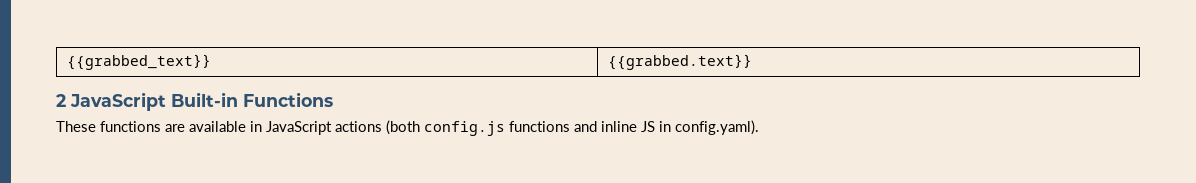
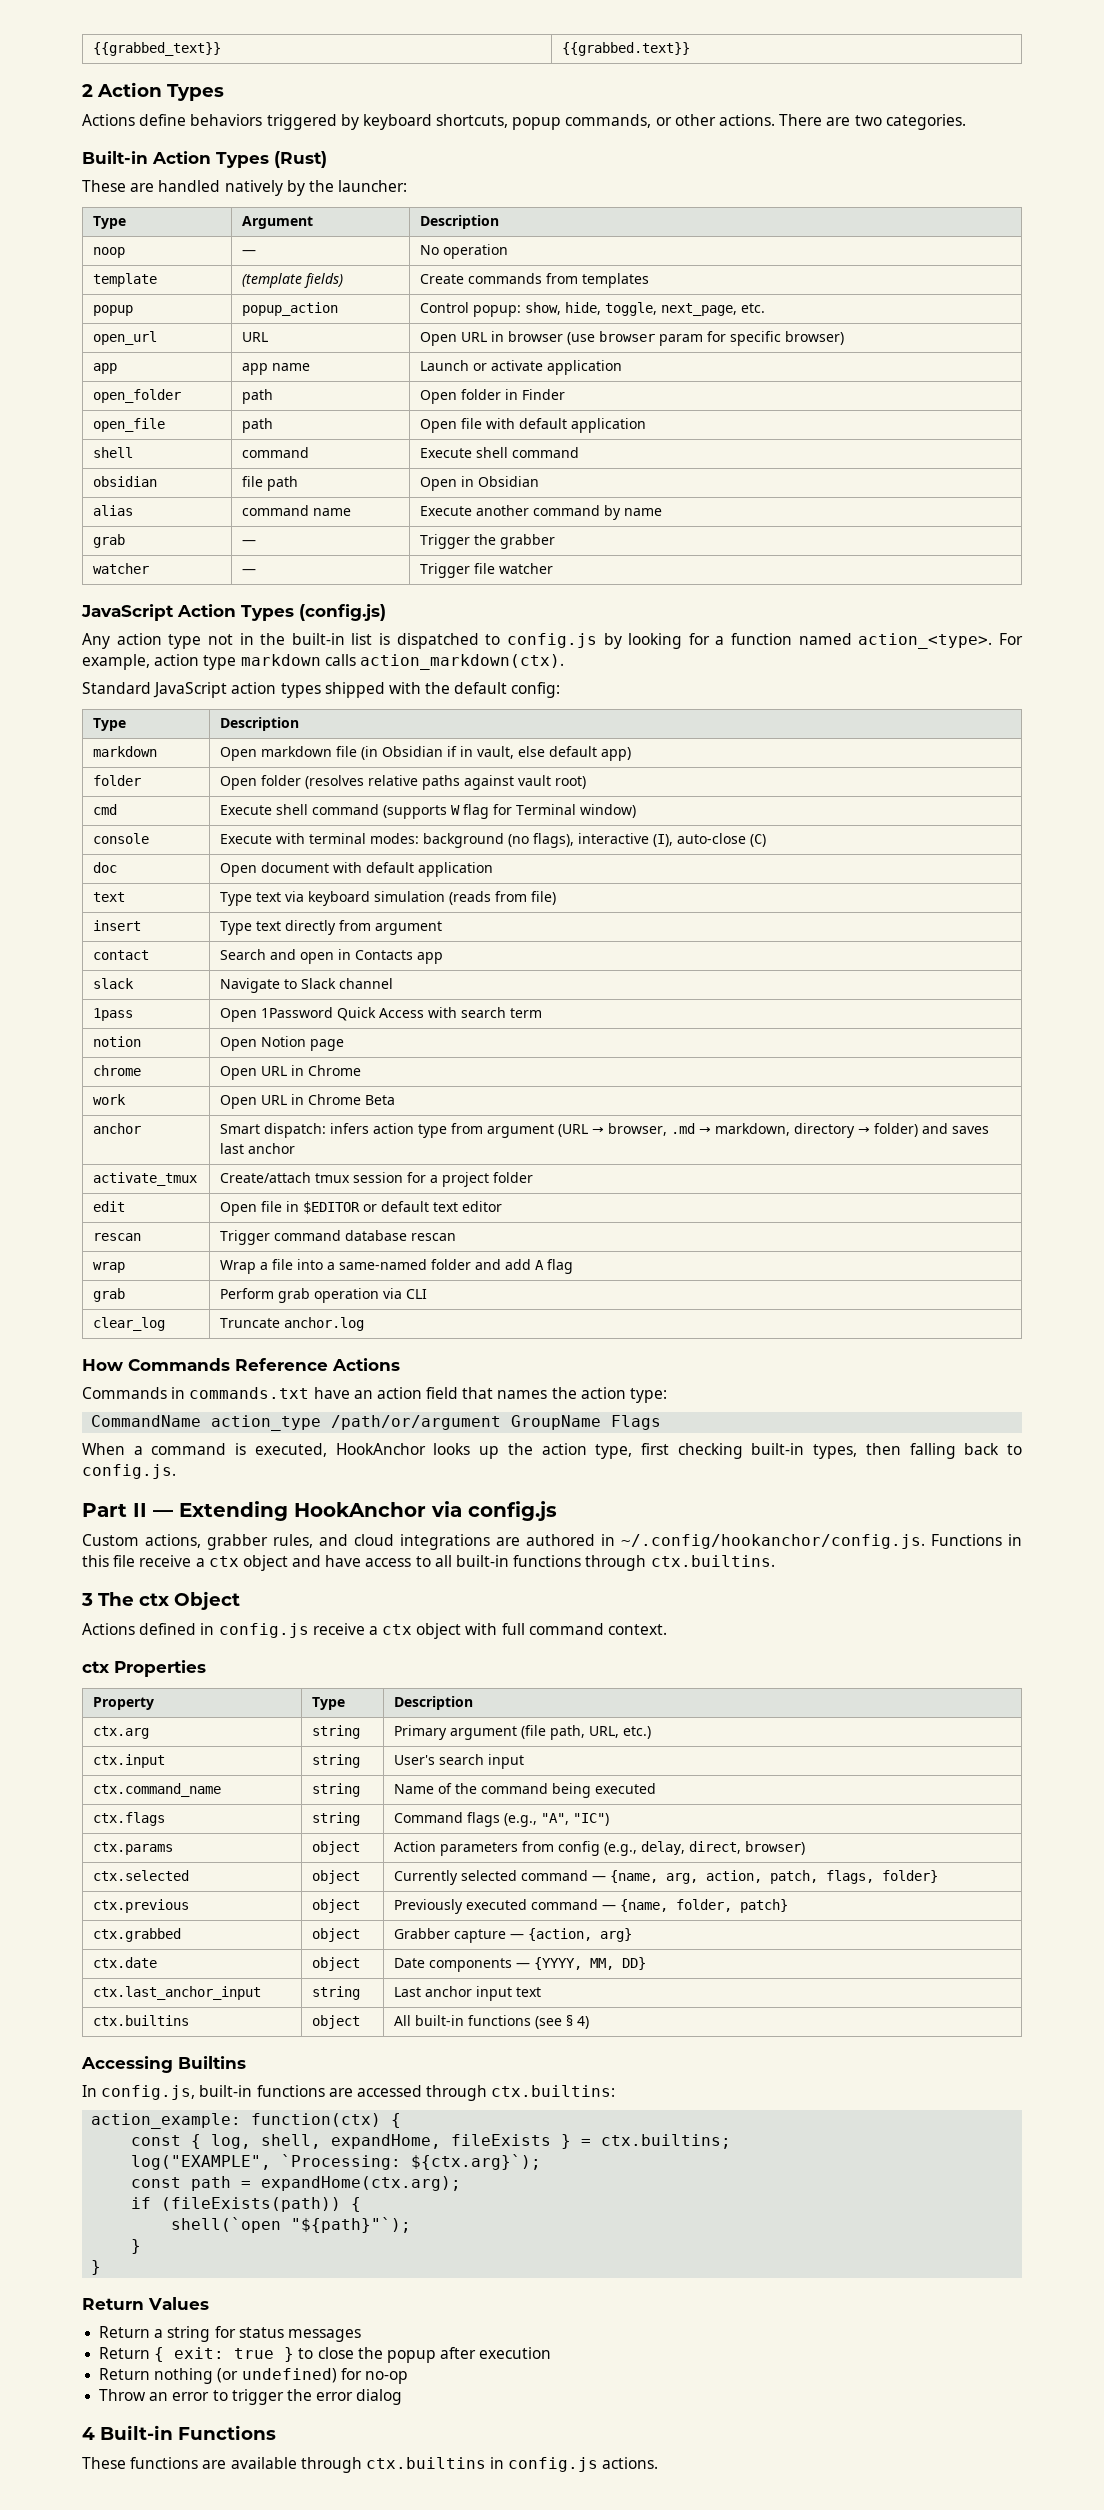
- 2 JavaScript Built-in Functions
+ 2 Action Types
+ Actions define behaviors triggered by keyboard shortcuts, popup commands, or other actions. There are two categories.
+ Built-in Action Types (Rust)
+ These are handled natively by the launcher:
+ Type | Argument | Description
+ noop | — | No operation
+ template | (template fields) | Create commands from templates
+ popup | popup_action | Control popup: show, hide, toggle, next_page, etc.
+ open_url | URL | Open URL in browser (use browser param for specific browser)
+ app | app name | Launch or activate application
+ open_folder | path | Open folder in Finder
+ open_file | path | Open file with default application
+ shell | command | Execute shell command
+ obsidian | file path | Open in Obsidian
+ alias | command name | Execute another command by name
+ grab | — | Trigger the grabber
+ watcher | — | Trigger file watcher
+ JavaScript Action Types (config.js)
+ Any action type not in the built-in list is dispatched to config.js by looking for a function named action_<type>. For example, action type markdown calls action_markdown(ctx).
+ Standard JavaScript action types shipped with the default config:
+ Type | Description
+ markdown | Open markdown file (in Obsidian if in vault, else default app)
+ folder | Open folder (resolves relative paths against vault root)
+ cmd | Execute shell command (supports W flag for Terminal window)
+ console | Execute with terminal modes: background (no flags), interactive (I), auto-close (C)
+ doc | Open document with default application
+ text | Type text via keyboard simulation (reads from file)
+ insert | Type text directly from argument
+ contact | Search and open in Contacts app
+ slack | Navigate to Slack channel
+ 1pass | Open 1Password Quick Access with search term
+ notion | Open Notion page
+ chrome | Open URL in Chrome
+ work | Open URL in Chrome Beta
+ anchor | Smart dispatch: infers action type from argument (URL → browser, .md → markdown, directory → folder) and saves last anchor
+ activate_tmux | Create/attach tmux session for a project folder
+ edit | Open file in $EDITOR or default text editor
+ rescan | Trigger command database rescan
+ wrap | Wrap a file into a same-named folder and add A flag
+ grab | Perform grab operation via CLI
+ clear_log | Truncate anchor.log
+ How Commands Reference Actions
+ Commands in commands.txt have an action field that names the action type:
+ CommandName action_type /path/or/argument GroupName Flags
+ When a command is executed, HookAnchor looks up the action type, first checking built-in types, then falling back to config.js.
+ Part II — Extending HookAnchor via config.js
+ Custom actions, grabber rules, and cloud integrations are authored in ~/.config/hookanchor/config.js. Functions in this file receive a ctx object and have access to all built-in functions through ctx.builtins.
+ 3 The ctx Object
+ Actions defined in config.js receive a ctx object with full command context.
+ ctx Properties
+ Property | Type | Description
+ ctx.arg | string | Primary argument (file path, URL, etc.)
+ ctx.input | string | User's search input
+ ctx.command_name | string | Name of the command being executed
+ ctx.flags | string | Command flags (e.g., "A", "IC")
+ ctx.params | object | Action parameters from config (e.g., delay, direct, browser)
+ ctx.selected | object | Currently selected command — {name, arg, action, patch, flags, folder}
+ ctx.previous | object | Previously executed command — {name, folder, patch}
+ ctx.grabbed | object | Grabber capture — {action, arg}
+ ctx.date | object | Date components — {YYYY, MM, DD}
+ ctx.last_anchor_input | string | Last anchor input text
+ ctx.builtins | object | All built-in functions (see § 4)
+ Accessing Builtins
+ In config.js, built-in functions are accessed through ctx.builtins:
+ action_example: function(ctx) {
+ const { log, shell, expandHome, fileExists } = ctx.builtins;
+ log("EXAMPLE", `Processing: ${ctx.arg}`);
+ const path = expandHome(ctx.arg);
+ if (fileExists(path)) {
+ shell(`open "${path}"`);
+ }
+ }
+ Return Values
+ Return a string for status messages
+ Return { exit: true } to close the popup after execution
+ Return nothing (or undefined) for no-op
+ Throw an error to trigger the error dialog
+ 4 Built-in Functions
- These functions are available in JavaScript actions (both config.js functions and inline JS in config.yaml).
+ These functions are available through ctx.builtins in config.js actions.

